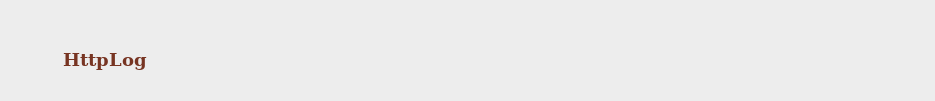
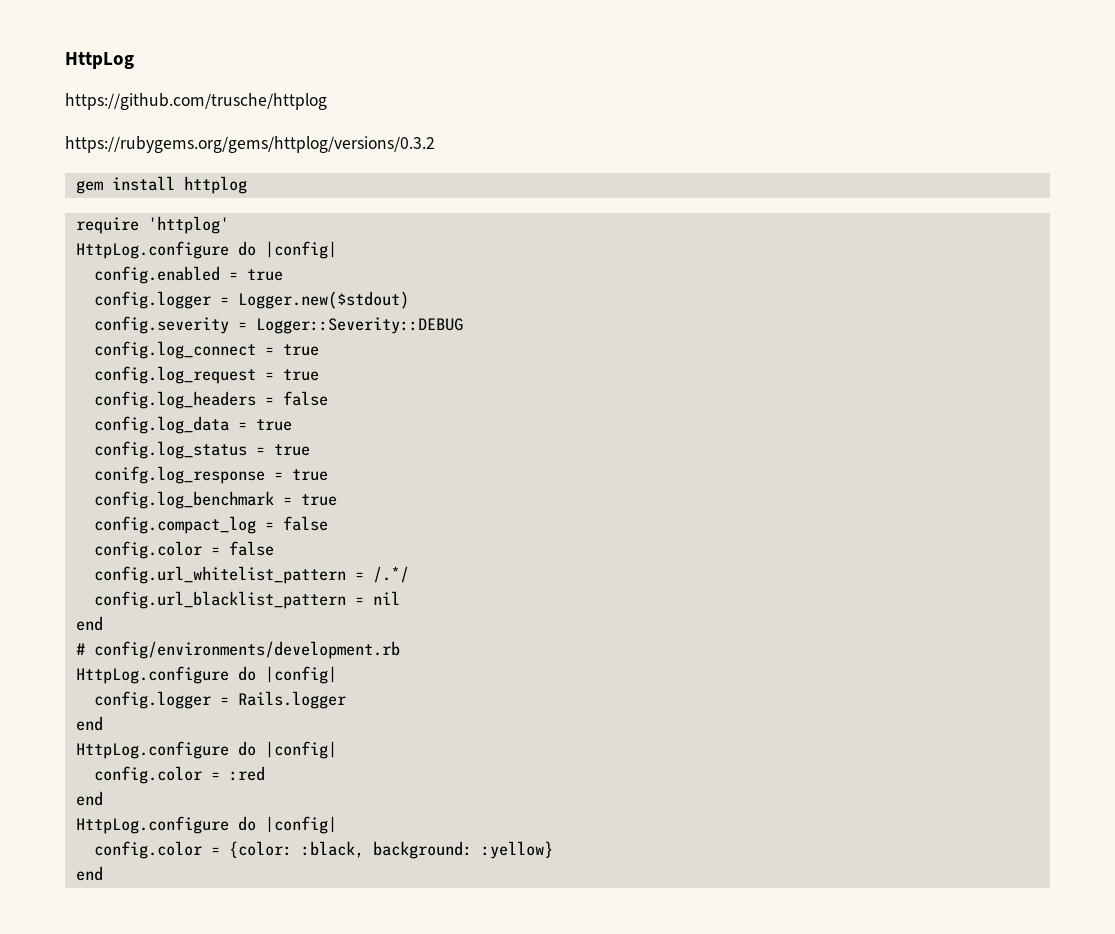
+ https://github.com/trusche/httplog
+ https://rubygems.org/gems/httplog/versions/0.3.2
+ gem install httplog
+ require 'httplog'
+ HttpLog.configure do |config|
+ config.enabled = true
+ config.logger = Logger.new($stdout)
+ config.severity = Logger::Severity::DEBUG
+ config.log_connect = true
+ config.log_request = true
+ config.log_headers = false
+ config.log_data = true
+ config.log_status = true
+ conifg.log_response = true
+ config.log_benchmark = true
+ config.compact_log = false
+ config.color = false
+ config.url_whitelist_pattern = /.*/
+ config.url_blacklist_pattern = nil
+ end
+ # config/environments/development.rb
+ HttpLog.configure do |config|
+ config.logger = Rails.logger
+ end
+ HttpLog.configure do |config|
+ config.color = :red
+ end
+ HttpLog.configure do |config|
+ config.color = {color: :black, background: :yellow}
+ end

